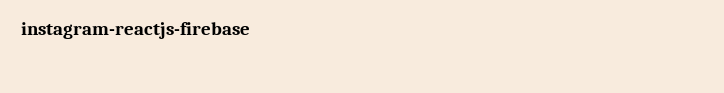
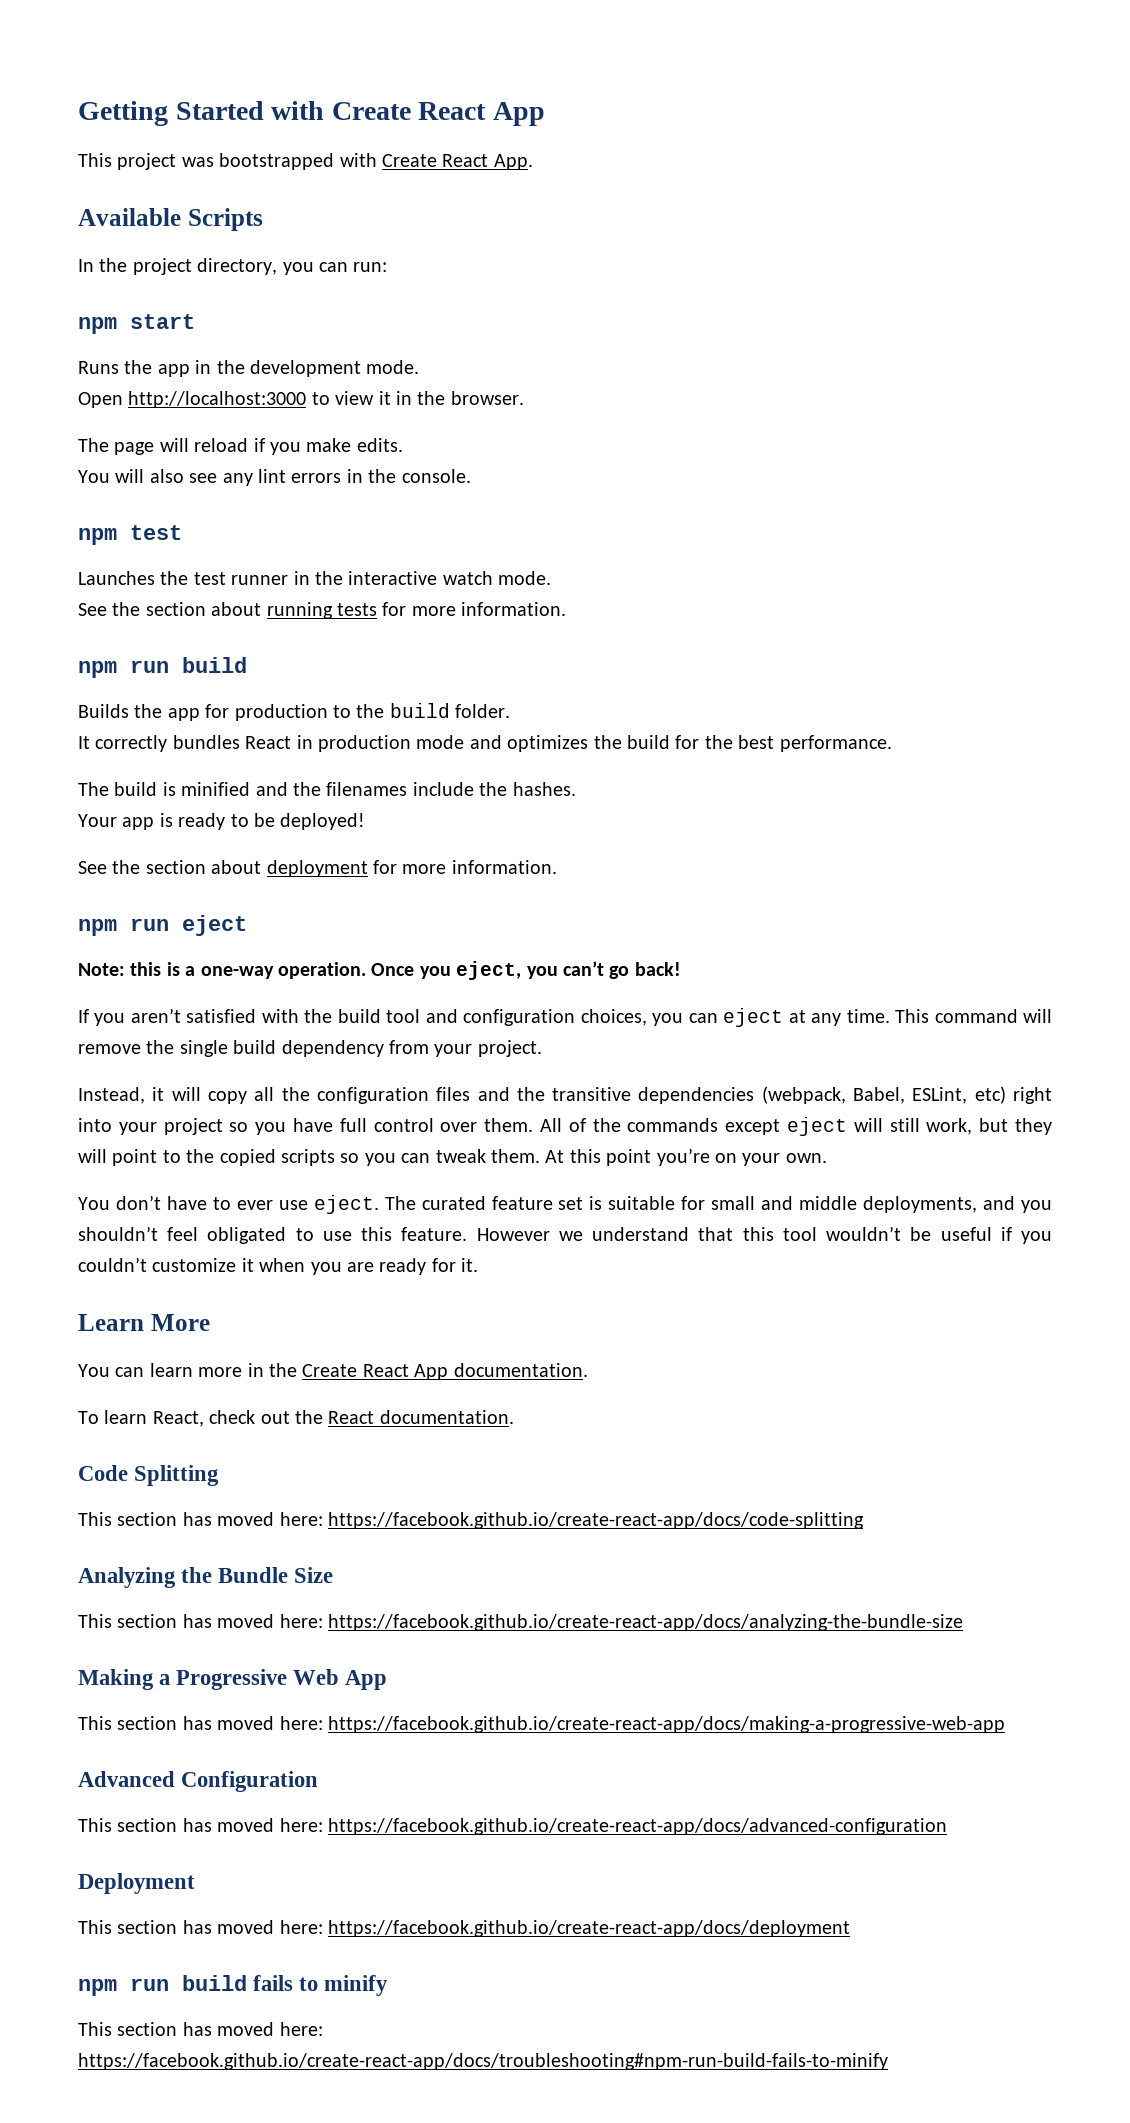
- instagram-reactjs-firebase
+ Getting Started with Create React App
+ This project was bootstrapped with Create React App.
+ Available Scripts
+ In the project directory, you can run:
+ npm start
+ Runs the app in the development mode.
+ Open http://localhost:3000 to view it in the browser.
+ The page will reload if you make edits.
+ You will also see any lint errors in the console.
+ npm test
+ Launches the test runner in the interactive watch mode.
+ See the section about running tests for more information.
+ npm run build
+ Builds the app for production to the build folder.
+ It correctly bundles React in production mode and optimizes the build for the best performance.
+ The build is minified and the filenames include the hashes.
+ Your app is ready to be deployed!
+ See the section about deployment for more information.
+ npm run eject
+ Note: this is a one-way operation. Once you eject, you can’t go back!
+ If you aren’t satisfied with the build tool and configuration choices, you can eject at any time. This command will remove the single build dependency from your project.
+ Instead, it will copy all the configuration files and the transitive dependencies (webpack, Babel, ESLint, etc) right into your project so you have full control over them. All of the commands except eject will still work, but they will point to the copied scripts so you can tweak them. At this point you’re on your own.
+ You don’t have to ever use eject. The curated feature set is suitable for small and middle deployments, and you shouldn’t feel obligated to use this feature. However we understand that this tool wouldn’t be useful if you couldn’t customize it when you are ready for it.
+ Learn More
+ You can learn more in the Create React App documentation.
+ To learn React, check out the React documentation.
+ Code Splitting
+ This section has moved here: https://facebook.github.io/create-react-app/docs/code-splitting
+ Analyzing the Bundle Size
+ This section has moved here: https://facebook.github.io/create-react-app/docs/analyzing-the-bundle-size
+ Making a Progressive Web App
+ This section has moved here: https://facebook.github.io/create-react-app/docs/making-a-progressive-web-app
+ Advanced Configuration
+ This section has moved here: https://facebook.github.io/create-react-app/docs/advanced-configuration
+ Deployment
+ This section has moved here: https://facebook.github.io/create-react-app/docs/deployment
+ npm run build fails to minify
+ This section has moved here: https://facebook.github.io/create-react-app/docs/troubleshooting#npm-run-build-fails-to-minify

